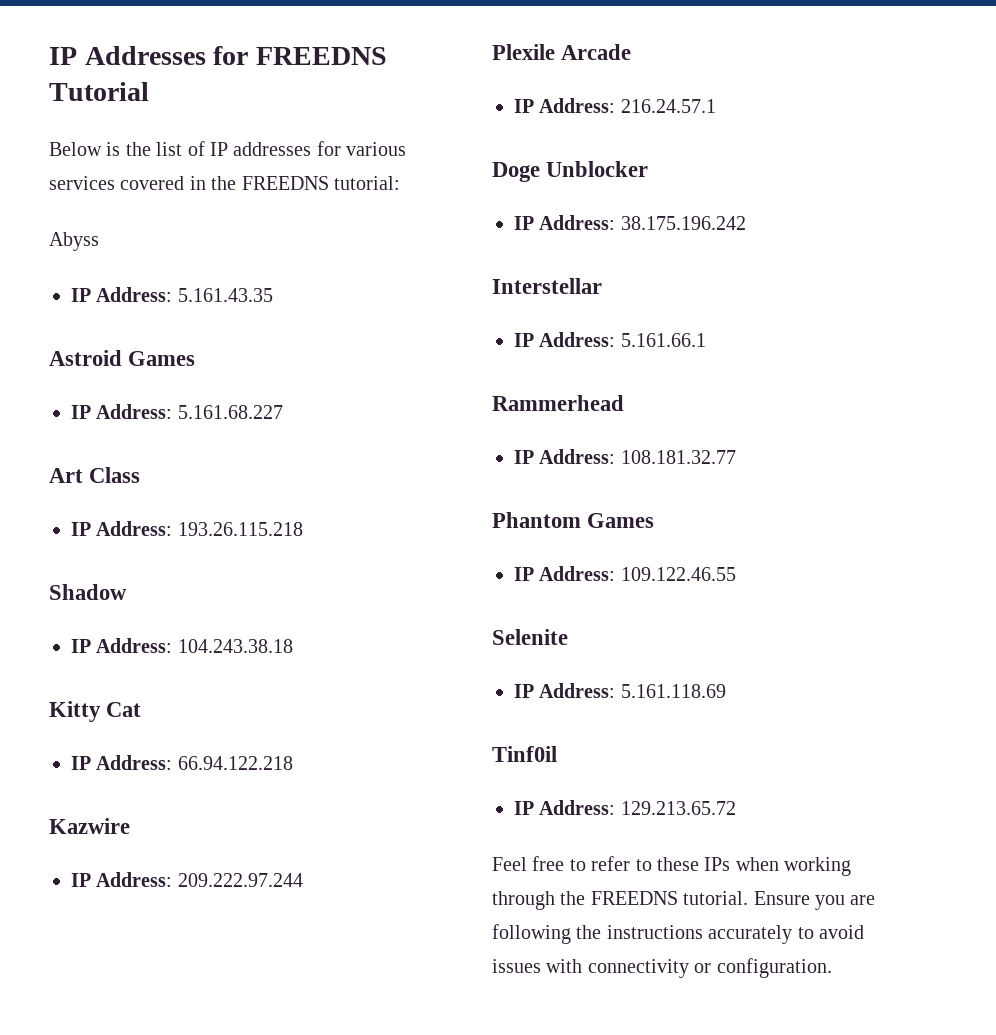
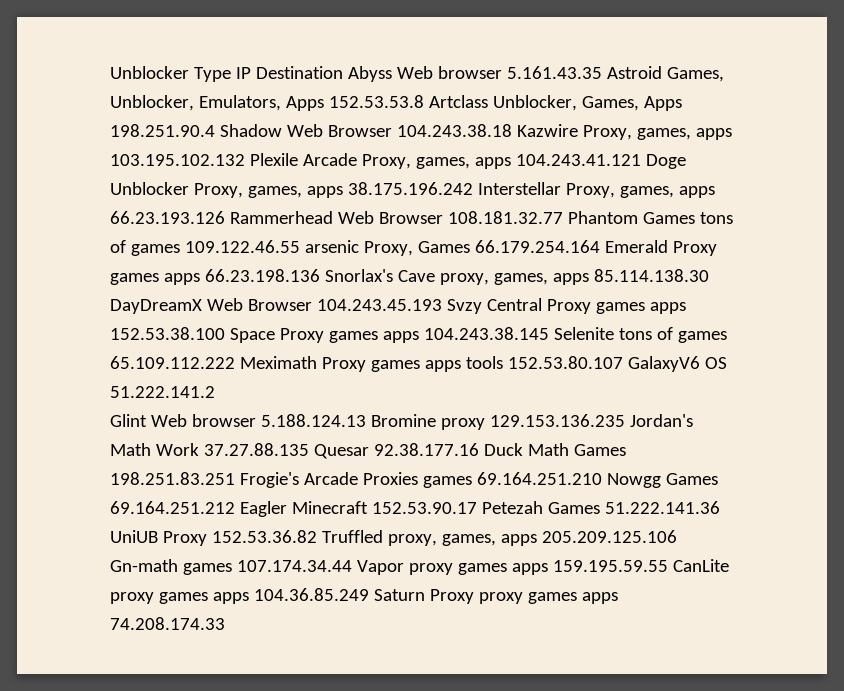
- IP Addresses for FREEDNS Tutorial
- Below is the list of IP addresses for various services covered in the FREEDNS tutorial:
- Abyss
- IP Address: 5.161.43.35
- Astroid Games
- IP Address: 5.161.68.227
- Art Class
- IP Address: 193.26.115.218
- Shadow
- IP Address: 104.243.38.18
- Kitty Cat
- IP Address: 66.94.122.218
- Kazwire
- IP Address: 209.222.97.244
- Plexile Arcade
- IP Address: 216.24.57.1
- Doge Unblocker
- IP Address: 38.175.196.242
- Interstellar
- IP Address: 5.161.66.1
- Rammerhead
- IP Address: 108.181.32.77
- Phantom Games
- IP Address: 109.122.46.55
- Selenite
- IP Address: 5.161.118.69
- Tinf0il
- IP Address: 129.213.65.72
- Feel free to refer to these IPs when working through the FREEDNS tutorial. Ensure you are following the instructions accurately to avoid issues with connectivity or configuration.
+ Unblocker Type IP Destination Abyss Web browser 5.161.43.35 Astroid Games, Unblocker, Emulators, Apps 152.53.53.8 Artclass Unblocker, Games, Apps 198.251.90.4 Shadow Web Browser 104.243.38.18 Kazwire Proxy, games, apps 103.195.102.132 Plexile Arcade Proxy, games, apps 104.243.41.121 Doge Unblocker Proxy, games, apps 38.175.196.242 Interstellar Proxy, games, apps 66.23.193.126 Rammerhead Web Browser 108.181.32.77 Phantom Games tons of games 109.122.46.55 arsenic Proxy, Games 66.179.254.164 Emerald Proxy games apps 66.23.198.136 Snorlax's Cave proxy, games, apps 85.114.138.30 DayDreamX Web Browser 104.243.45.193 Svzy Central Proxy games apps 152.53.38.100 Space Proxy games apps 104.243.38.145 Selenite tons of games 65.109.112.222 Meximath Proxy games apps tools 152.53.80.107 GalaxyV6 OS 51.222.141.2
+ Glint Web browser 5.188.124.13 Bromine proxy 129.153.136.235 Jordan's Math Work 37.27.88.135 Quesar 92.38.177.16 Duck Math Games 198.251.83.251 Frogie's Arcade Proxies games 69.164.251.210 Nowgg Games 69.164.251.212 Eagler Minecraft 152.53.90.17 Petezah Games 51.222.141.36 UniUB Proxy 152.53.36.82 Truffled proxy, games, apps 205.209.125.106 Gn-math games 107.174.34.44 Vapor proxy games apps 159.195.59.55 CanLite proxy games apps 104.36.85.249 Saturn Proxy proxy games apps 74.208.174.33

